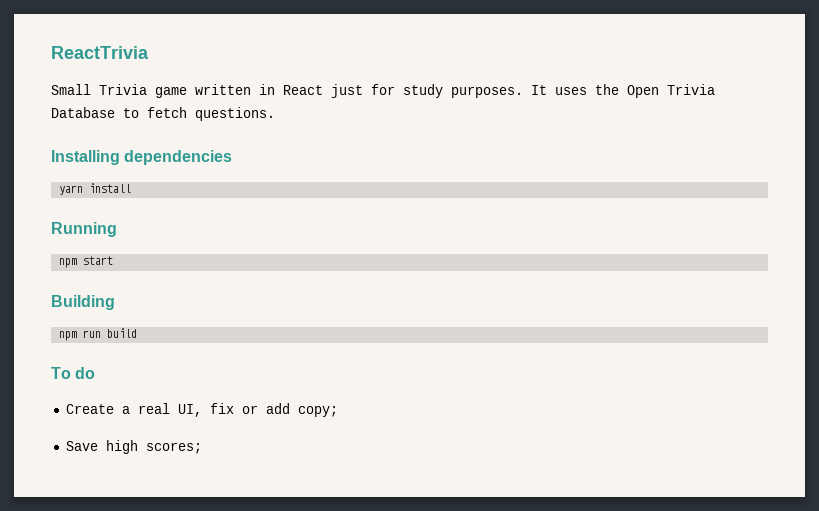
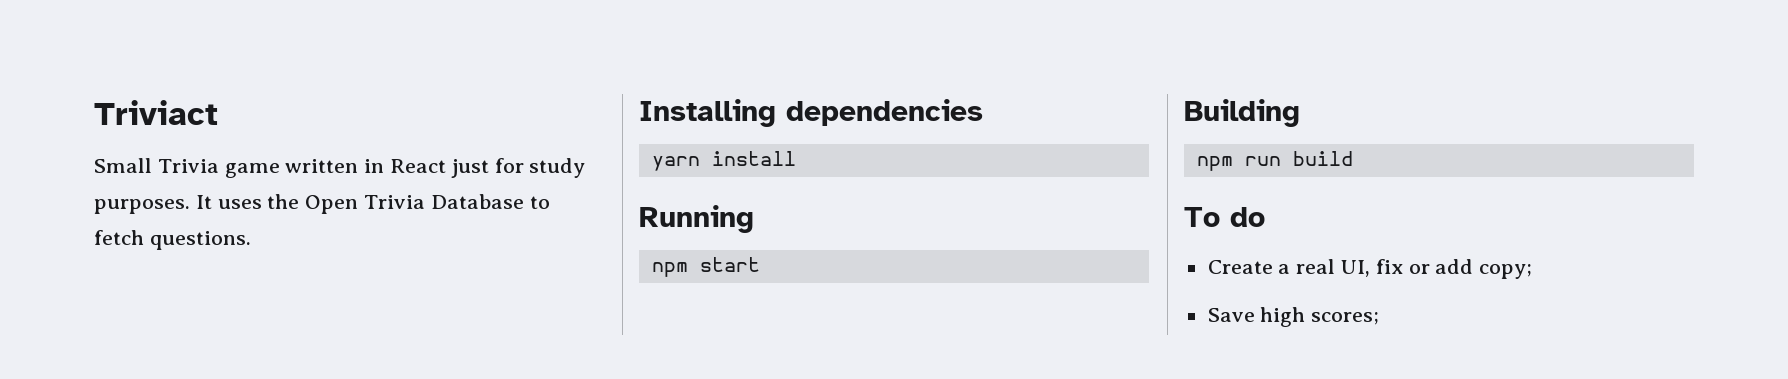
- ReactTrivia
+ Triviact

